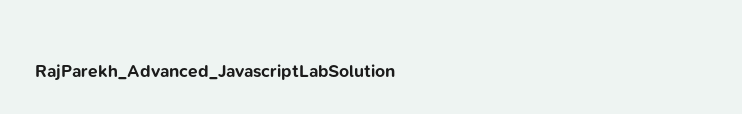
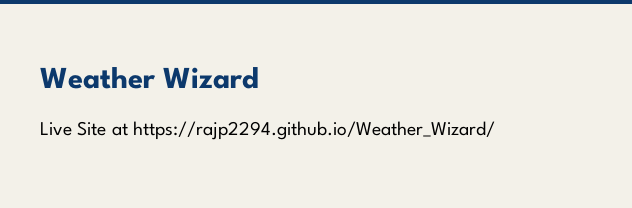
- RajParekh_Advanced_JavascriptLabSolution
+ Weather Wizard
+ Live Site at https://rajp2294.github.io/Weather_Wizard/

